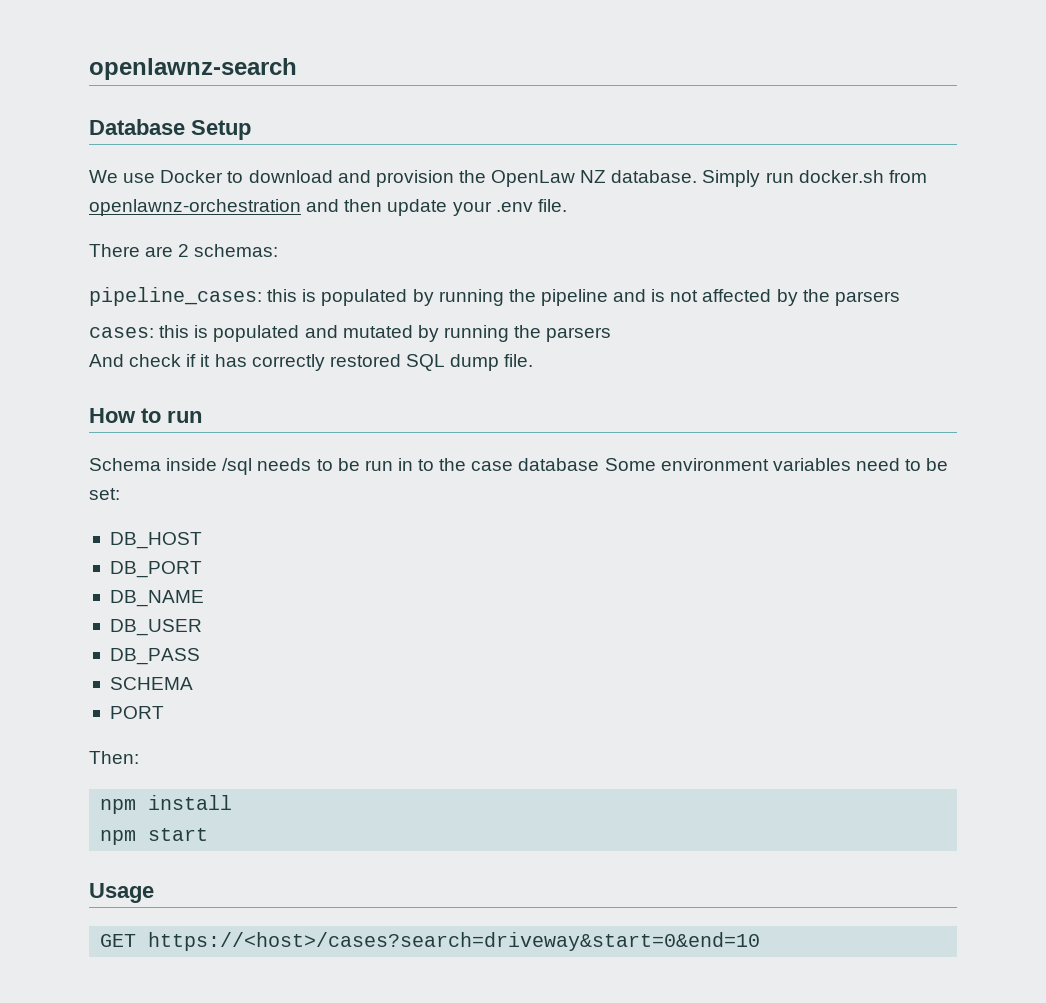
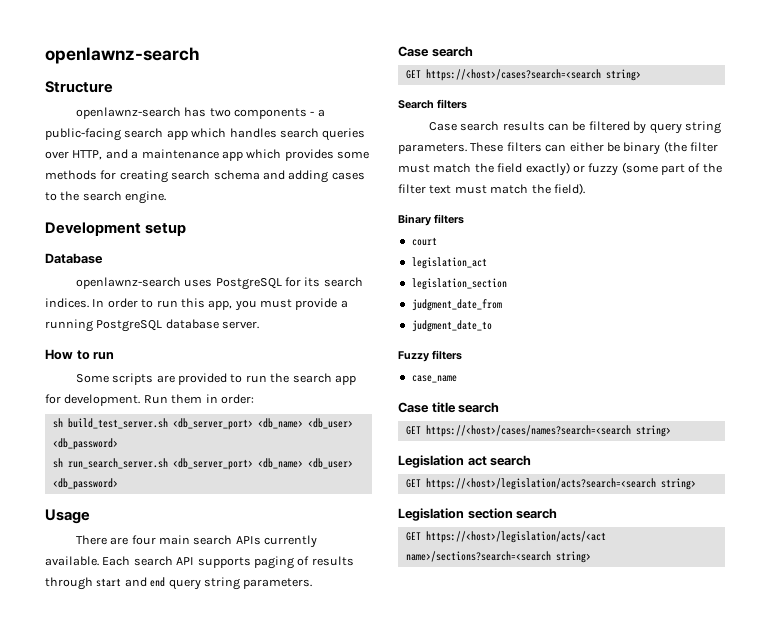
- Database Setup
- We use Docker to download and provision the OpenLaw NZ database. Simply run docker.sh from openlawnz-orchestration and then update your .env file.
- There are 2 schemas:
- pipeline_cases: this is populated by running the pipeline and is not affected by the parsers
- cases: this is populated and mutated by running the parsers
- And check if it has correctly restored SQL dump file.
+ Structure
+ openlawnz-search has two components - a public-facing search app which handles search queries over HTTP, and a maintenance app which provides some methods for creating search schema and adding cases to the search engine.
+ Development setup
+ Database
+ openlawnz-search uses PostgreSQL for its search indices. In order to run this app, you must provide a running PostgreSQL database server.
  How to run
- Schema inside /sql needs to be run in to the case database Some environment variables need to be set:
- DB_HOST
- DB_PORT
- DB_NAME
- DB_USER
- DB_PASS
- SCHEMA
- PORT
- Then:
- npm install
- npm start
+ Some scripts are provided to run the search app for development. Run them in order:
+ sh build_test_server.sh <db_server_port> <db_name> <db_user> <db_password>
+ sh run_search_server.sh <db_server_port> <db_name> <db_user> <db_password>
  Usage
- GET https://<host>/cases?search=driveway&start=0&end=10
+ There are four main search APIs currently available. Each search API supports paging of results through start and end query string parameters.
+ Case search
+ GET https://<host>/cases?search=<search string>
+ Search filters
+ Case search results can be filtered by query string parameters. These filters can either be binary (the filter must match the field exactly) or fuzzy (some part of the filter text must match the field).
+ Binary filters
+ court
+ legislation_act
+ legislation_section
+ judgment_date_from
+ judgment_date_to
+ Fuzzy filters
+ case_name
+ Case title search
+ GET https://<host>/cases/names?search=<search string>
+ Legislation act search
+ GET https://<host>/legislation/acts?search=<search string>
+ Legislation section search
+ GET https://<host>/legislation/acts/<act name>/sections?search=<search string>

